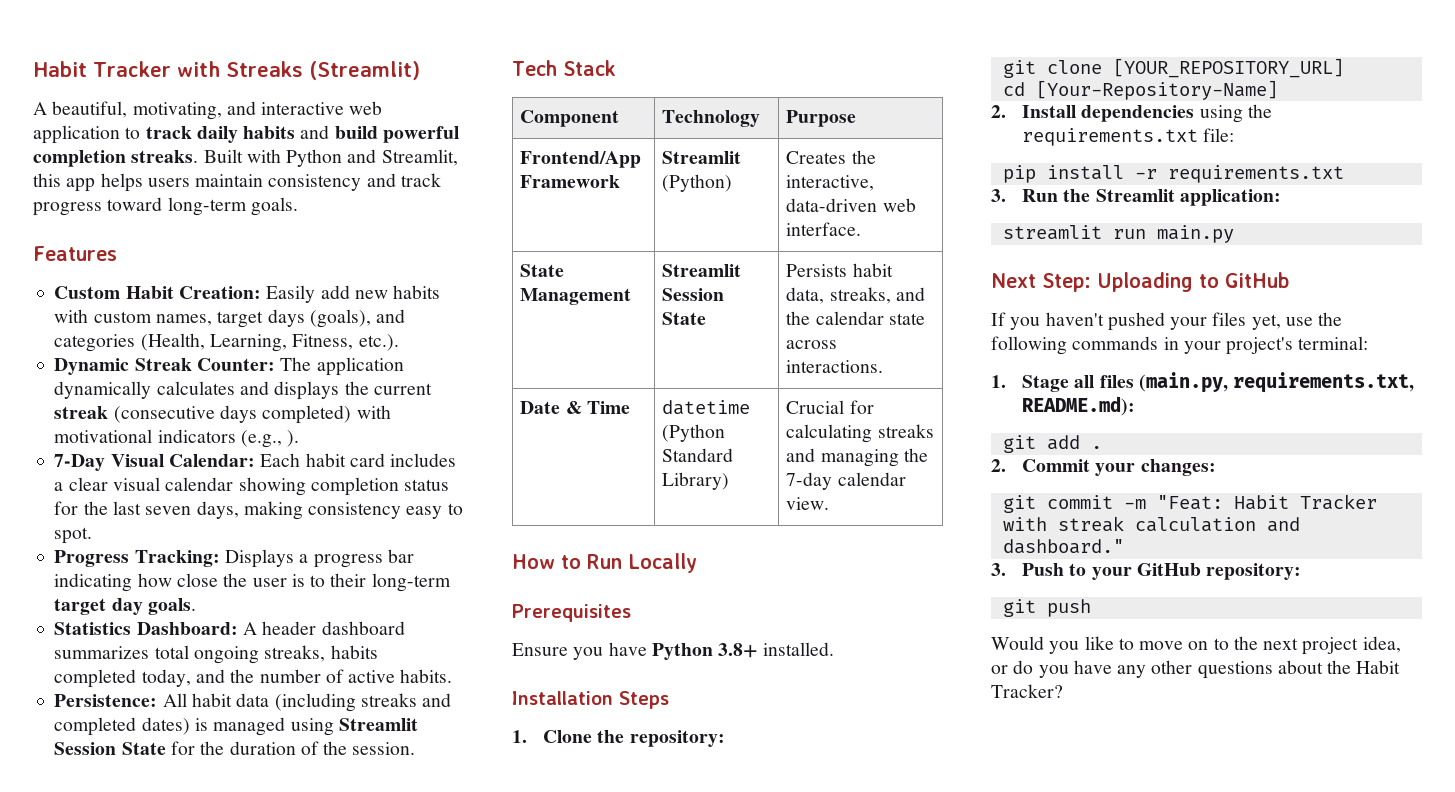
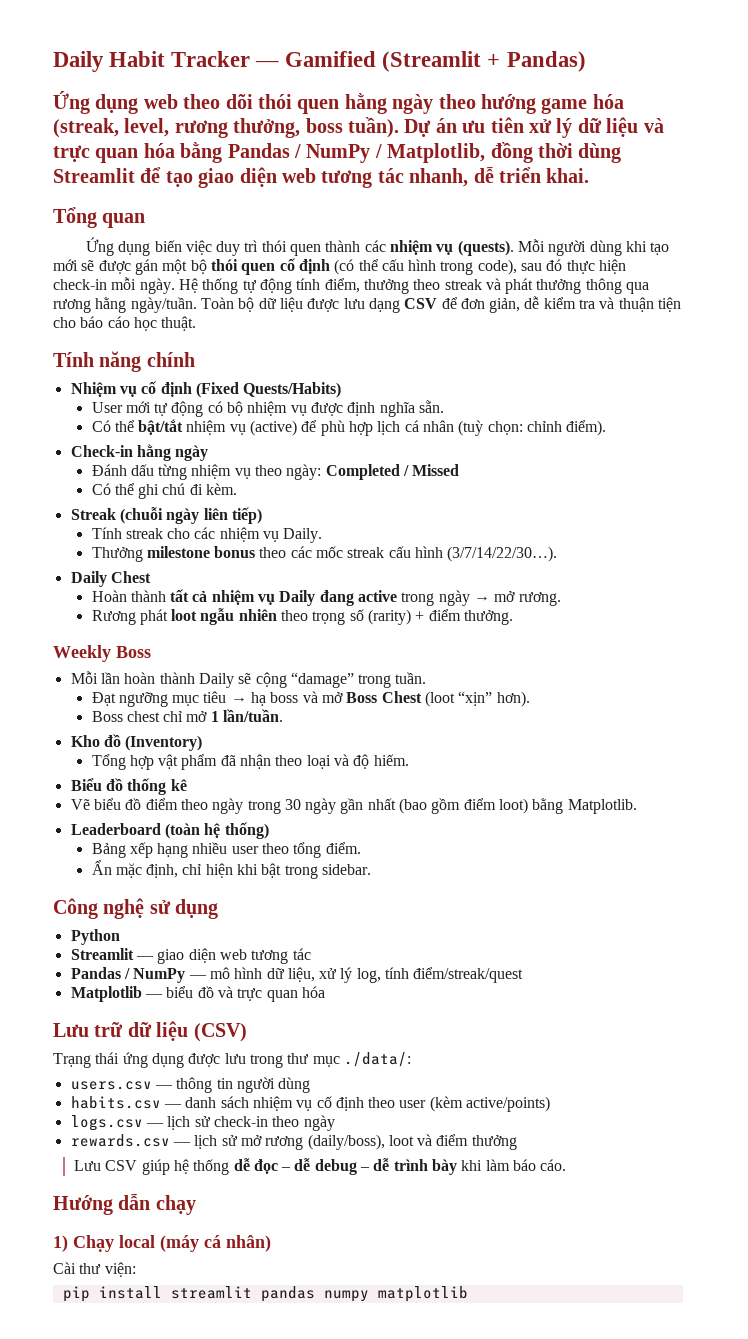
- Habit Tracker with Streaks (Streamlit)
- A beautiful, motivating, and interactive web application to track daily habits and build powerful completion streaks. Built with Python and Streamlit, this app helps users maintain consistency and track progress toward long-term goals.
- Features
- Custom Habit Creation: Easily add new habits with custom names, target days (goals), and categories (Health, Learning, Fitness, etc.).
- Dynamic Streak Counter: The application dynamically calculates and displays the current streak (consecutive days completed) with motivational indicators (e.g., ).
- 7-Day Visual Calendar: Each habit card includes a clear visual calendar showing completion status for the last seven days, making consistency easy to spot.
- Progress Tracking: Displays a progress bar indicating how close the user is to their long-term target day goals.
- Statistics Dashboard: A header dashboard summarizes total ongoing streaks, habits completed today, and the number of active habits.
- Persistence: All habit data (including streaks and completed dates) is managed using Streamlit Session State for the duration of the session.
- Tech Stack
- Component | Technology | Purpose
- Frontend/App Framework | Streamlit (Python) | Creates the interactive, data-driven web interface.
- State Management | Streamlit Session State | Persists habit data, streaks, and the calendar state across interactions.
- Date & Time | datetime (Python Standard Library) | Crucial for calculating streaks and managing the 7-day calendar view.
- How to Run Locally
- Prerequisites
- Ensure you have Python 3.8+ installed.
- Installation Steps
- 1. Clone the repository:
- git clone [YOUR_REPOSITORY_URL]
- cd [Your-Repository-Name]
- 2. Install dependencies using the requirements.txt file:
- pip install -r requirements.txt
- 3. Run the Streamlit application:
- streamlit run main.py
- Next Step: Uploading to GitHub
- If you haven't pushed your files yet, use the following commands in your project's terminal:
- 1. Stage all files (main.py, requirements.txt, README.md):
- git add .
- 2. Commit your changes:
- git commit -m "Feat: Habit Tracker with streak calculation and dashboard."
- 3. Push to your GitHub repository:
- git push
- Would you like to move on to the next project idea, or do you have any other questions about the Habit Tracker?
+ Daily Habit Tracker — Gamified (Streamlit + Pandas)
+ Ứng dụng web theo dõi thói quen hằng ngày theo hướng game hóa (streak, level, rương thưởng, boss tuần). Dự án ưu tiên xử lý dữ liệu và trực quan hóa bằng Pandas / NumPy / Matplotlib, đồng thời dùng Streamlit để tạo giao diện web tương tác nhanh, dễ triển khai.
+ Tổng quan
+ Ứng dụng biến việc duy trì thói quen thành các nhiệm vụ (quests). Mỗi người dùng khi tạo mới sẽ được gán một bộ thói quen cố định (có thể cấu hình trong code), sau đó thực hiện check-in mỗi ngày. Hệ thống tự động tính điểm, thưởng theo streak và phát thưởng thông qua rương hằng ngày/tuần. Toàn bộ dữ liệu được lưu dạng CSV để đơn giản, dễ kiểm tra và thuận tiện cho báo cáo học thuật.
+ Tính năng chính
+ Nhiệm vụ cố định (Fixed Quests/Habits)
+ User mới tự động có bộ nhiệm vụ được định nghĩa sẵn.
+ Có thể bật/tắt nhiệm vụ (active) để phù hợp lịch cá nhân (tuỳ chọn: chỉnh điểm).
+ Check-in hằng ngày
+ Đánh dấu từng nhiệm vụ theo ngày: Completed / Missed
+ Có thể ghi chú đi kèm.
+ Streak (chuỗi ngày liên tiếp)
+ Tính streak cho các nhiệm vụ Daily.
+ Thưởng milestone bonus theo các mốc streak cấu hình (3/7/14/22/30…).
+ Daily Chest
+ Hoàn thành tất cả nhiệm vụ Daily đang active trong ngày → mở rương.
+ Rương phát loot ngẫu nhiên theo trọng số (rarity) + điểm thưởng.
+ Weekly Boss
+ Mỗi lần hoàn thành Daily sẽ cộng “damage” trong tuần.
+ Đạt ngưỡng mục tiêu → hạ boss và mở Boss Chest (loot “xịn” hơn).
+ Boss chest chỉ mở 1 lần/tuần.
+ Kho đồ (Inventory)
+ Tổng hợp vật phẩm đã nhận theo loại và độ hiếm.
+ Biểu đồ thống kê
+ Vẽ biểu đồ điểm theo ngày trong 30 ngày gần nhất (bao gồm điểm loot) bằng Matplotlib.
+ Leaderboard (toàn hệ thống)
+ Bảng xếp hạng nhiều user theo tổng điểm.
+ Ẩn mặc định, chỉ hiện khi bật trong sidebar.
+ Công nghệ sử dụng
+ Python
+ Streamlit — giao diện web tương tác
+ Pandas / NumPy — mô hình dữ liệu, xử lý log, tính điểm/streak/quest
+ Matplotlib — biểu đồ và trực quan hóa
+ Lưu trữ dữ liệu (CSV)
+ Trạng thái ứng dụng được lưu trong thư mục ./data/:
+ users.csv — thông tin người dùng
+ habits.csv — danh sách nhiệm vụ cố định theo user (kèm active/points)
+ logs.csv — lịch sử check-in theo ngày
+ rewards.csv — lịch sử mở rương (daily/boss), loot và điểm thưởng
+ Lưu CSV giúp hệ thống dễ đọc – dễ debug – dễ trình bày khi làm báo cáo.
+ Hướng dẫn chạy
+ 1) Chạy local (máy cá nhân)
+ Cài thư viện:
+ pip install streamlit pandas numpy matplotlib

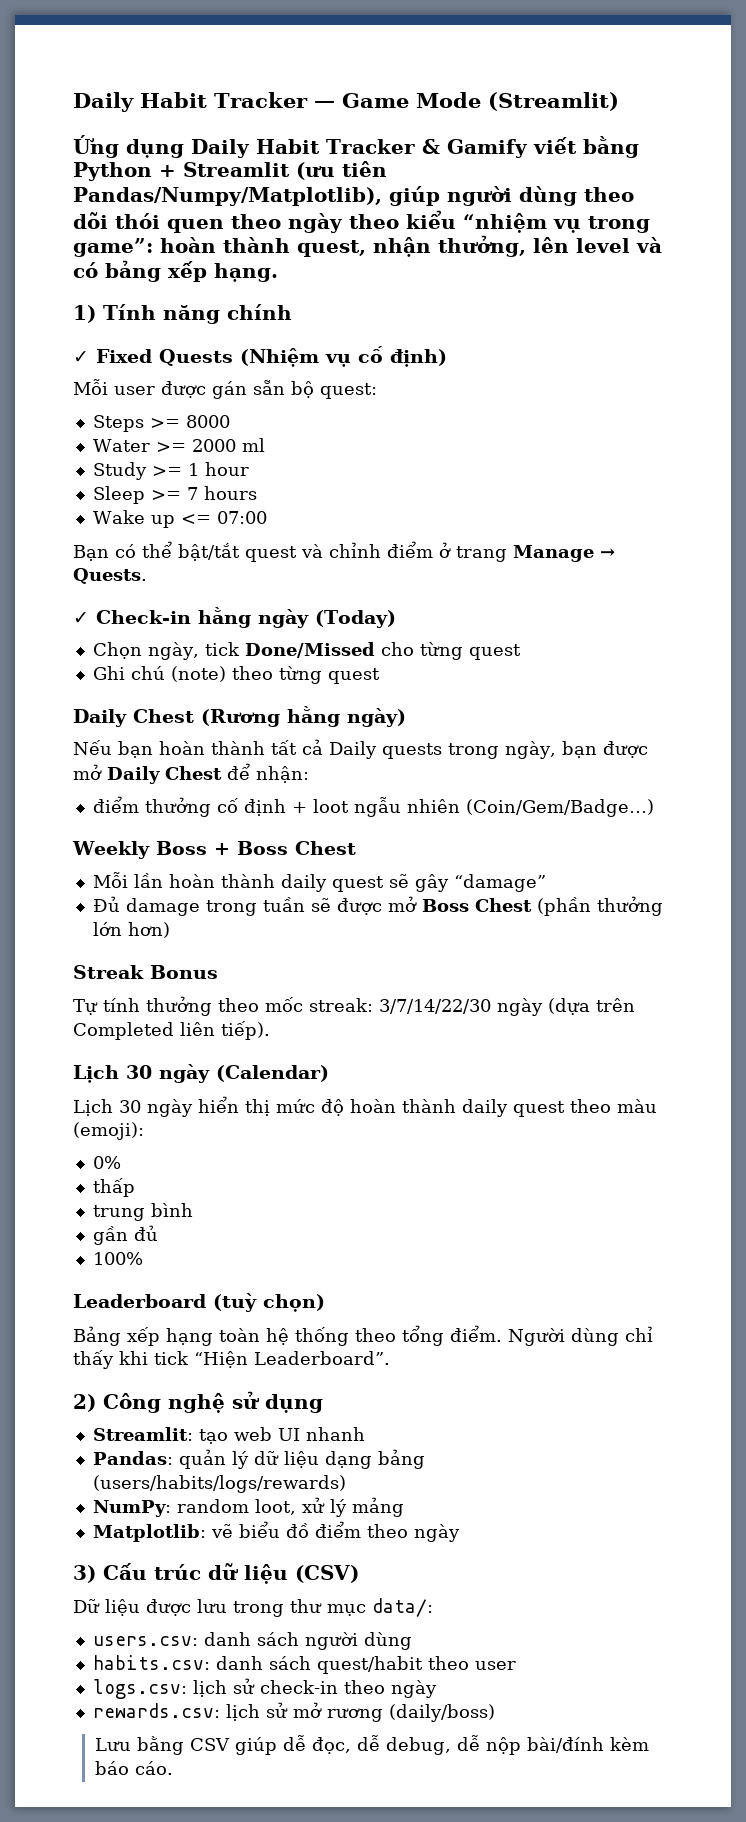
- Daily Habit Tracker — Gamified (Streamlit + Pandas)
- Ứng dụng web theo dõi thói quen hằng ngày theo hướng game hóa (streak, level, rương thưởng, boss tuần). Dự án ưu tiên xử lý dữ liệu và trực quan hóa bằng Pandas / NumPy / Matplotlib, đồng thời dùng Streamlit để tạo giao diện web tương tác nhanh, dễ triển khai.
- Tổng quan
- Ứng dụng biến việc duy trì thói quen thành các nhiệm vụ (quests). Mỗi người dùng khi tạo mới sẽ được gán một bộ thói quen cố định (có thể cấu hình trong code), sau đó thực hiện check-in mỗi ngày. Hệ thống tự động tính điểm, thưởng theo streak và phát thưởng thông qua rương hằng ngày/tuần. Toàn bộ dữ liệu được lưu dạng CSV để đơn giản, dễ kiểm tra và thuận tiện cho báo cáo học thuật.
- Tính năng chính
- Nhiệm vụ cố định (Fixed Quests/Habits)
- User mới tự động có bộ nhiệm vụ được định nghĩa sẵn.
- Có thể bật/tắt nhiệm vụ (active) để phù hợp lịch cá nhân (tuỳ chọn: chỉnh điểm).
- Check-in hằng ngày
- Đánh dấu từng nhiệm vụ theo ngày: Completed / Missed
- Có thể ghi chú đi kèm.
- Streak (chuỗi ngày liên tiếp)
- Tính streak cho các nhiệm vụ Daily.
- Thưởng milestone bonus theo các mốc streak cấu hình (3/7/14/22/30…).
- Daily Chest
- Hoàn thành tất cả nhiệm vụ Daily đang active trong ngày → mở rương.
- Rương phát loot ngẫu nhiên theo trọng số (rarity) + điểm thưởng.
+ Daily Habit Tracker — Game Mode (Streamlit)
+ Ứng dụng Daily Habit Tracker & Gamify viết bằng Python + Streamlit (ưu tiên Pandas/Numpy/Matplotlib), giúp người dùng theo dõi thói quen theo ngày theo kiểu “nhiệm vụ trong game”: hoàn thành quest, nhận thưởng, lên level và có bảng xếp hạng.
+ 1) Tính năng chính
+ ✓ Fixed Quests (Nhiệm vụ cố định)
+ Mỗi user được gán sẵn bộ quest:
+ Steps >= 8000
+ Water >= 2000 ml
+ Study >= 1 hour
+ Sleep >= 7 hours
+ Wake up <= 07:00
+ Bạn có thể bật/tắt quest và chỉnh điểm ở trang Manage → Quests.
+ ✓ Check-in hằng ngày (Today)
+ Chọn ngày, tick Done/Missed cho từng quest
+ Ghi chú (note) theo từng quest
+ Daily Chest (Rương hằng ngày)
+ Nếu bạn hoàn thành tất cả Daily quests trong ngày, bạn được mở Daily Chest để nhận:
+ điểm thưởng cố định + loot ngẫu nhiên (Coin/Gem/Badge…)
- Weekly Boss
+ Weekly Boss + Boss Chest
- Mỗi lần hoàn thành Daily sẽ cộng “damage” trong tuần.
- Đạt ngưỡng mục tiêu → hạ boss và mở Boss Chest (loot “xịn” hơn).
- Boss chest chỉ mở 1 lần/tuần.
- Kho đồ (Inventory)
- Tổng hợp vật phẩm đã nhận theo loại và độ hiếm.
- Biểu đồ thống kê
- Vẽ biểu đồ điểm theo ngày trong 30 ngày gần nhất (bao gồm điểm loot) bằng Matplotlib.
- Leaderboard (toàn hệ thống)
- Bảng xếp hạng nhiều user theo tổng điểm.
- Ẩn mặc định, chỉ hiện khi bật trong sidebar.
- Công nghệ sử dụng
- Python
- Streamlit — giao diện web tương tác
- Pandas / NumPy — mô hình dữ liệu, xử lý log, tính điểm/streak/quest
- Matplotlib — biểu đồ và trực quan hóa
- Lưu trữ dữ liệu (CSV)
+ Mỗi lần hoàn thành daily quest sẽ gây “damage”
+ Đủ damage trong tuần sẽ được mở Boss Chest (phần thưởng lớn hơn)
+ Streak Bonus
+ Tự tính thưởng theo mốc streak: 3/7/14/22/30 ngày (dựa trên Completed liên tiếp).
+ Lịch 30 ngày (Calendar)
+ Lịch 30 ngày hiển thị mức độ hoàn thành daily quest theo màu (emoji):
+ 0%
+ thấp
+ trung bình
+ gần đủ
+ 100%
+ Leaderboard (tuỳ chọn)
+ Bảng xếp hạng toàn hệ thống theo tổng điểm. Người dùng chỉ thấy khi tick “Hiện Leaderboard”.
+ 2) Công nghệ sử dụng
+ Streamlit: tạo web UI nhanh
+ Pandas: quản lý dữ liệu dạng bảng (users/habits/logs/rewards)
+ NumPy: random loot, xử lý mảng
+ Matplotlib: vẽ biểu đồ điểm theo ngày
+ 3) Cấu trúc dữ liệu (CSV)
- Trạng thái ứng dụng được lưu trong thư mục ./data/:
- users.csv — thông tin người dùng
- habits.csv — danh sách nhiệm vụ cố định theo user (kèm active/points)
- logs.csv — lịch sử check-in theo ngày
+ Dữ liệu được lưu trong thư mục data/:
+ users.csv: danh sách người dùng
+ habits.csv: danh sách quest/habit theo user
+ logs.csv: lịch sử check-in theo ngày
- rewards.csv — lịch sử mở rương (daily/boss), loot và điểm thưởng
- Lưu CSV giúp hệ thống dễ đọc – dễ debug – dễ trình bày khi làm báo cáo.
- Hướng dẫn chạy
- 1) Chạy local (máy cá nhân)
- Cài thư viện:
- pip install streamlit pandas numpy matplotlib
+ rewards.csv: lịch sử mở rương (daily/boss)
+ Lưu bằng CSV giúp dễ đọc, dễ debug, dễ nộp bài/đính kèm báo cáo.

